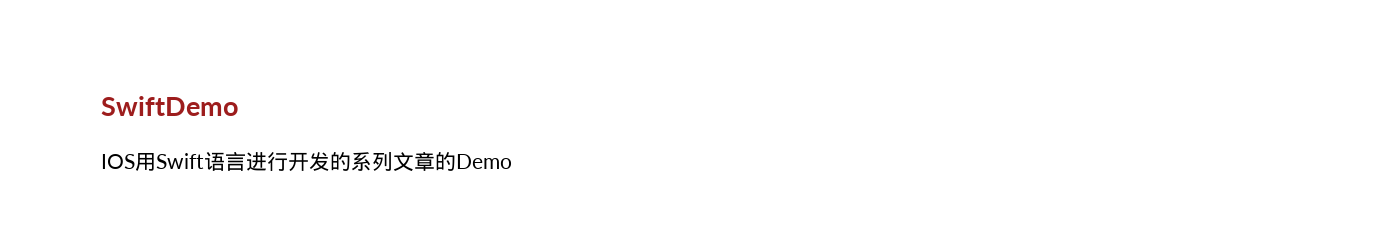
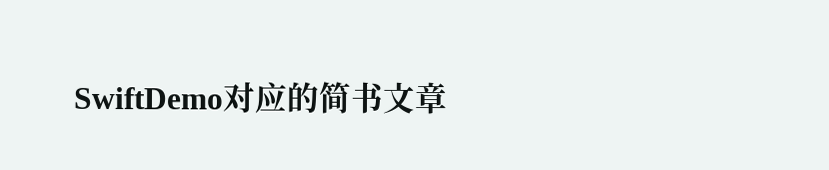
- SwiftDemo
- IOS用Swift语言进行开发的系列文章的Demo
+ SwiftDemo对应的简书文章

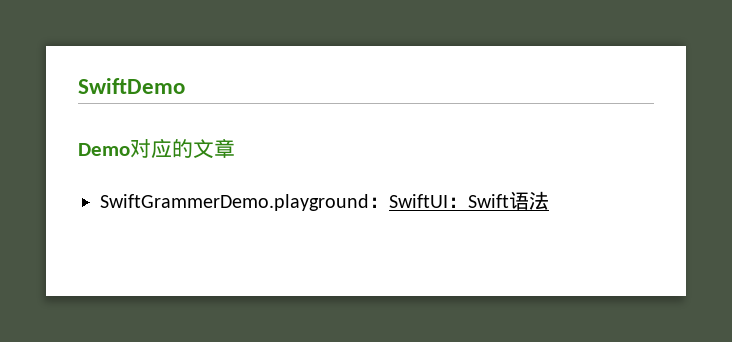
- SwiftDemo对应的简书文章
+ SwiftDemo
+ Demo对应的文章
+ SwiftGrammerDemo.playground：SwiftUI：Swift语法

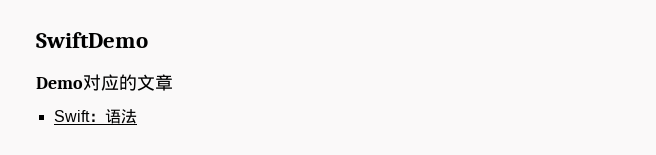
- SwiftGrammerDemo.playground：SwiftUI：Swift语法
+ Swift：语法

